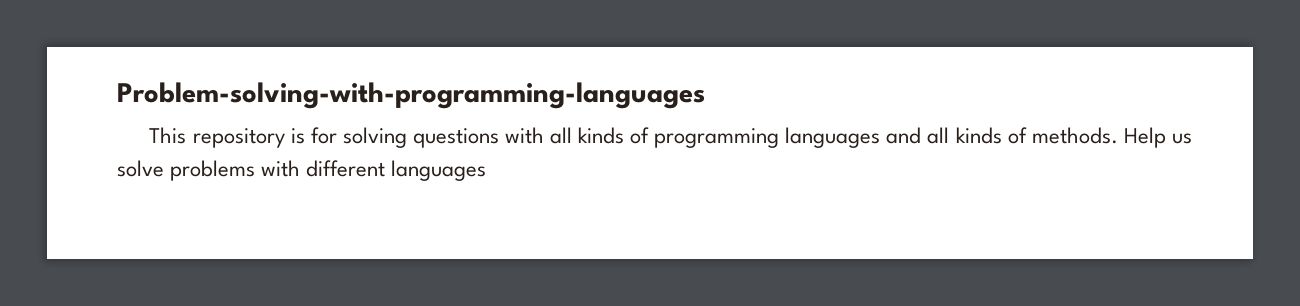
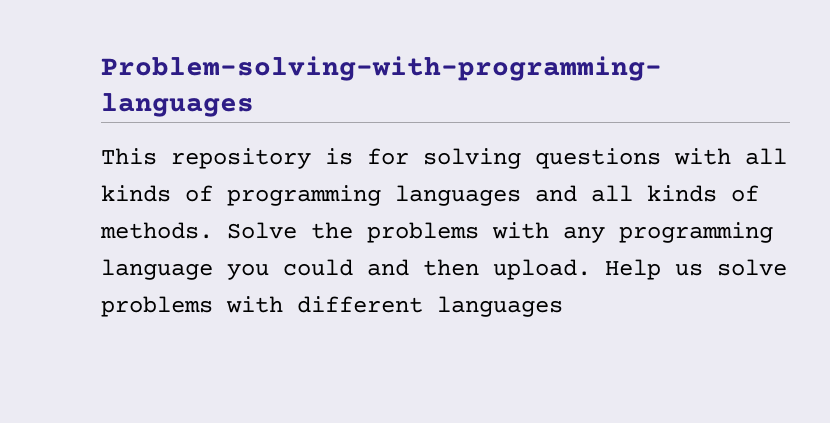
+ Solve the problems with any programming language you could and then upload.

